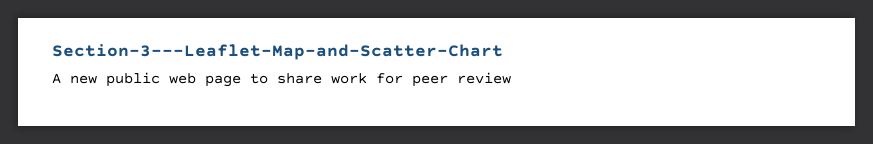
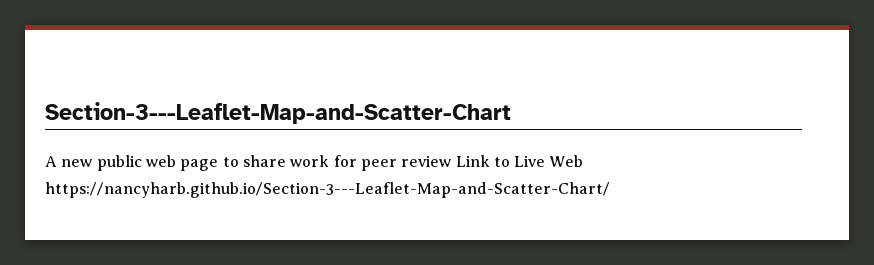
- A new public web page to share work for peer review
+ A new public web page to share work for peer review Link to Live Web https://nancyharb.github.io/Section-3---Leaflet-Map-and-Scatter-Chart/

